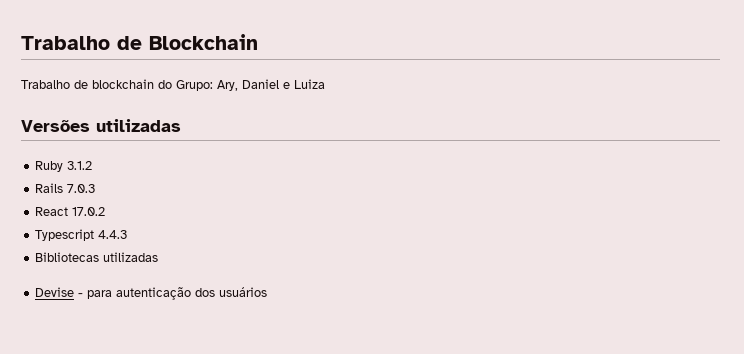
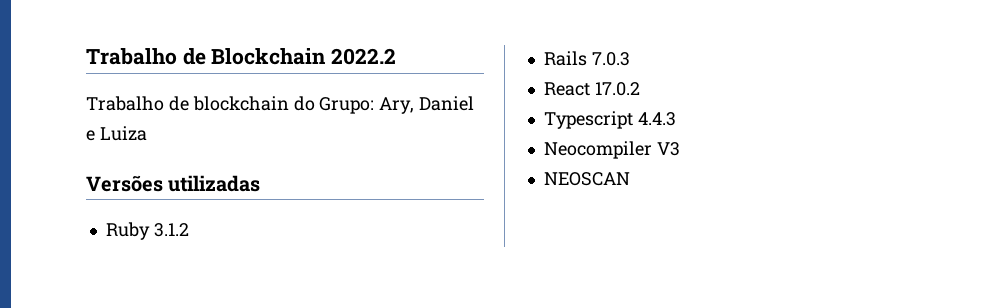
- Trabalho de Blockchain
+ Trabalho de Blockchain 2022.2
- Bibliotecas utilizadas
- Devise - para autenticação dos usuários
+ Neocompiler V3
+ NEOSCAN

